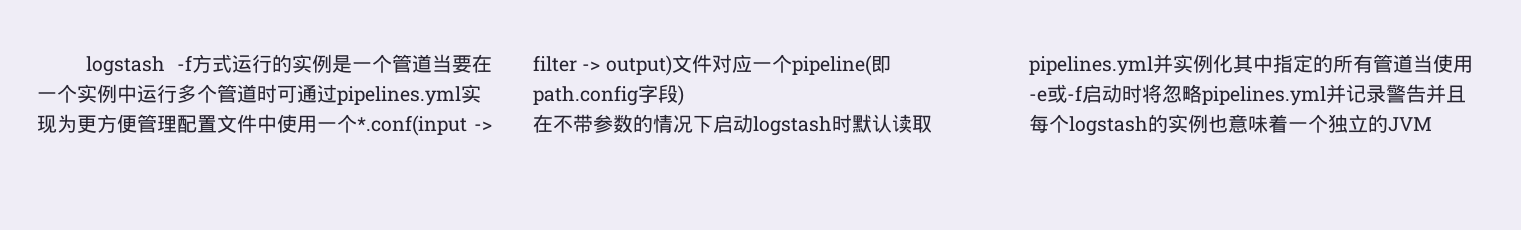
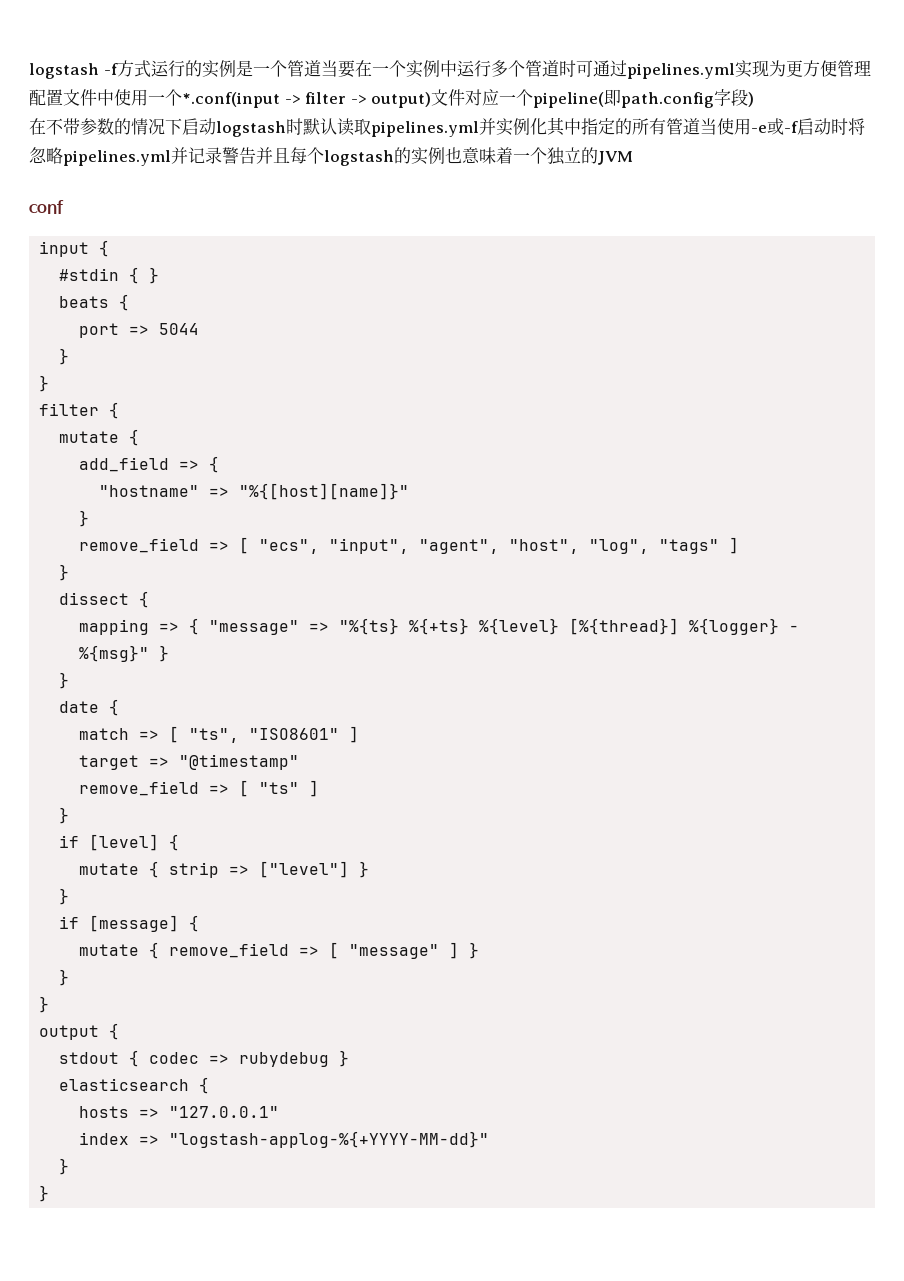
+ conf
+ input {
+ #stdin { }
+ beats {
+ port => 5044
+ }
+ }
+ filter {
+ mutate {
+ add_field => {
+ "hostname" => "%{[host][name]}"
+ }
+ remove_field => [ "ecs", "input", "agent", "host", "log", "tags" ]
+ }
+ dissect {
+ mapping => { "message" => "%{ts} %{+ts} %{level} [%{thread}] %{logger} - %{msg}" }
+ }
+ date {
+ match => [ "ts", "ISO8601" ]
+ target => "@timestamp"
+ remove_field => [ "ts" ]
+ }
+ if [level] {
+ mutate { strip => ["level"] }
+ }
+ if [message] {
+ mutate { remove_field => [ "message" ] }
+ }
+ }
+ output {
+ stdout { codec => rubydebug }
+ elasticsearch {
+ hosts => "127.0.0.1"
+ index => "logstash-applog-%{+YYYY-MM-dd}"
+ }
+ }

